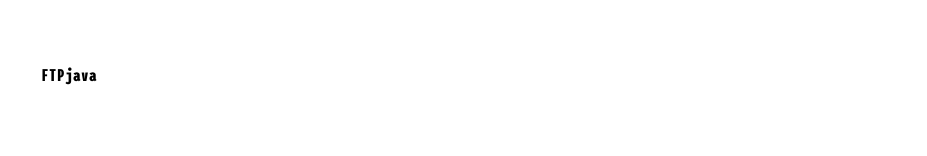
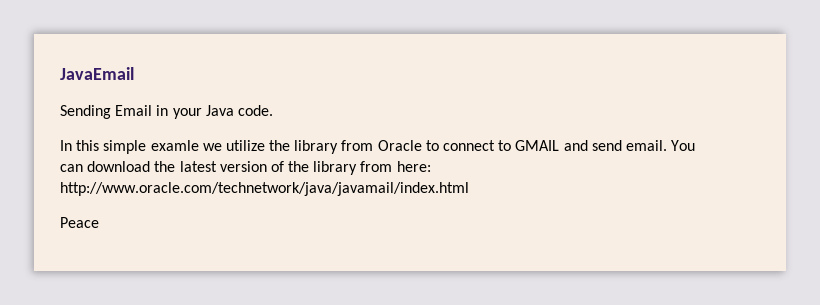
- FTPjava
+ JavaEmail
+ Sending Email in your Java code.
+ In this simple examle we utilize the library from Oracle to connect to GMAIL and send email. You can download the latest version of the library from here: http://www.oracle.com/technetwork/java/javamail/index.html
+ Peace

